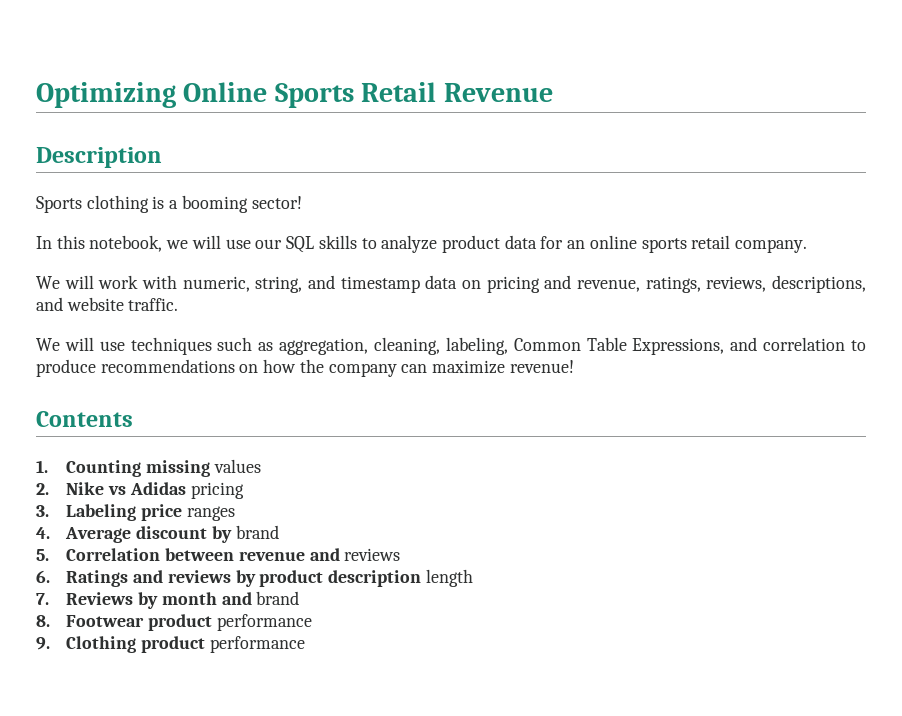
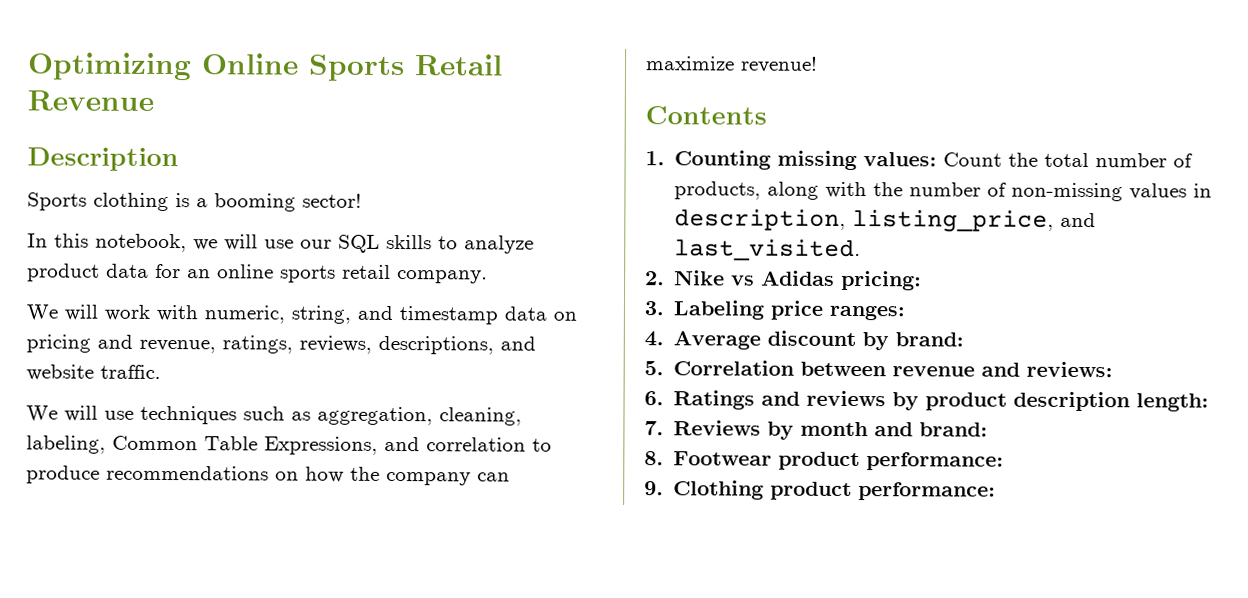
- 1. Counting missing values
+ 1. Counting missing values: Count the total number of products, along with the number of non-missing values in description, listing_price, and last_visited.
- 2. Nike vs Adidas pricing
+ 2. Nike vs Adidas pricing:
- 3. Labeling price ranges
+ 3. Labeling price ranges:
- 4. Average discount by brand
+ 4. Average discount by brand:
- 5. Correlation between revenue and reviews
+ 5. Correlation between revenue and reviews:
- 6. Ratings and reviews by product description length
+ 6. Ratings and reviews by product description length:
- 7. Reviews by month and brand
+ 7. Reviews by month and brand:
- 8. Footwear product performance
+ 8. Footwear product performance:
- 9. Clothing product performance
+ 9. Clothing product performance:

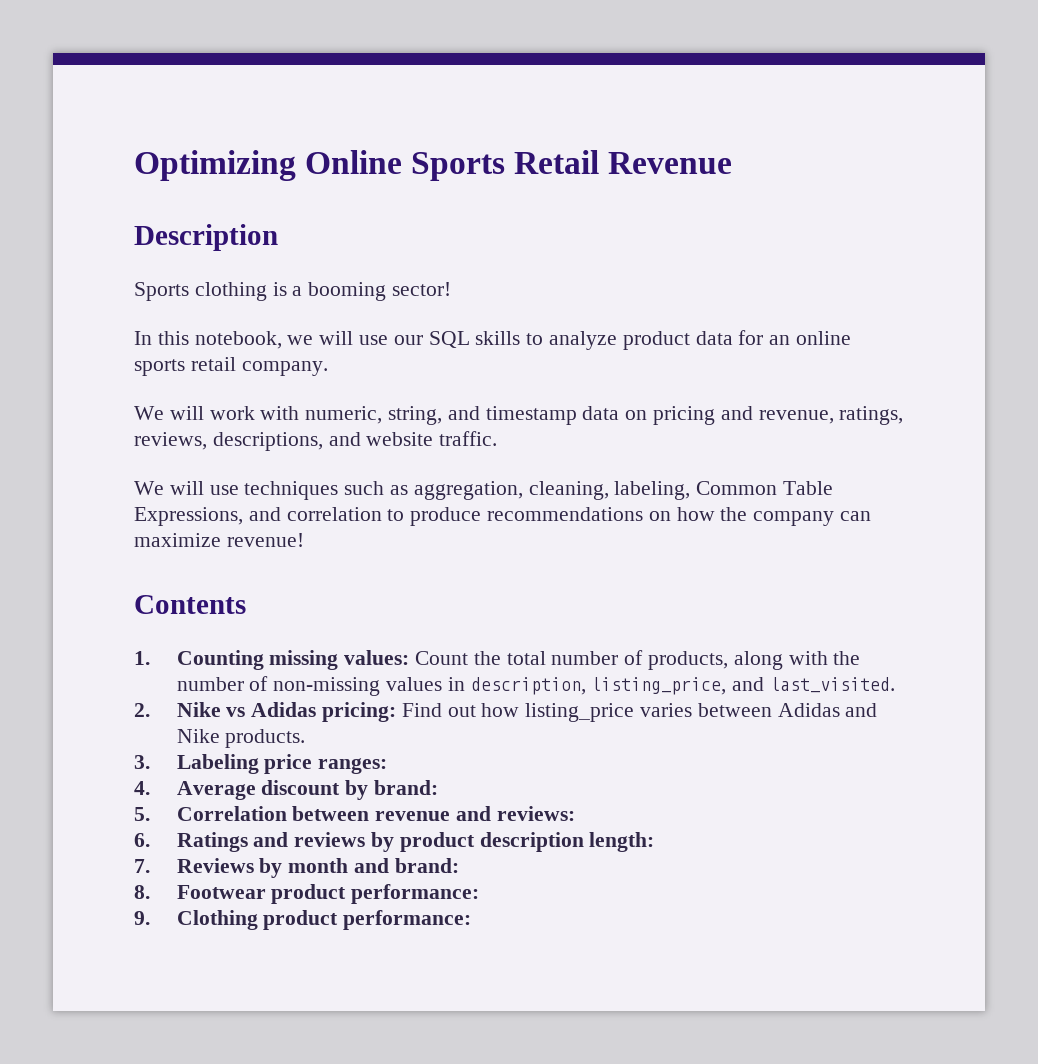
- 2. Nike vs Adidas pricing:
+ 2. Nike vs Adidas pricing: Find out how listing_price varies between Adidas and Nike products.

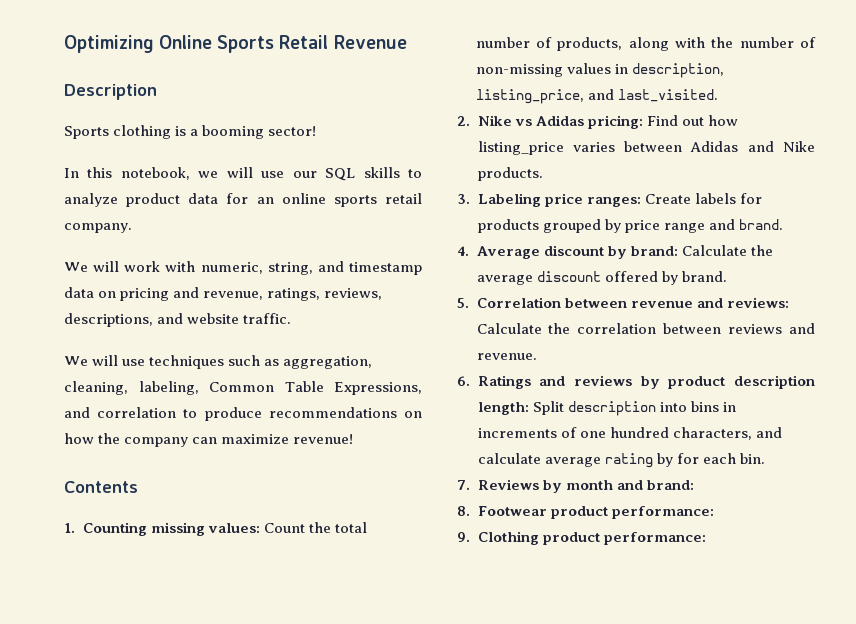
- 3. Labeling price ranges:
+ 3. Labeling price ranges: Create labels for products grouped by price range and brand.
- 4. Average discount by brand:
+ 4. Average discount by brand: Calculate the average discount offered by brand.
- 5. Correlation between revenue and reviews:
+ 5. Correlation between revenue and reviews: Calculate the correlation between reviews and revenue.
- 6. Ratings and reviews by product description length:
+ 6. Ratings and reviews by product description length: Split description into bins in increments of one hundred characters, and calculate average rating by for each bin.

